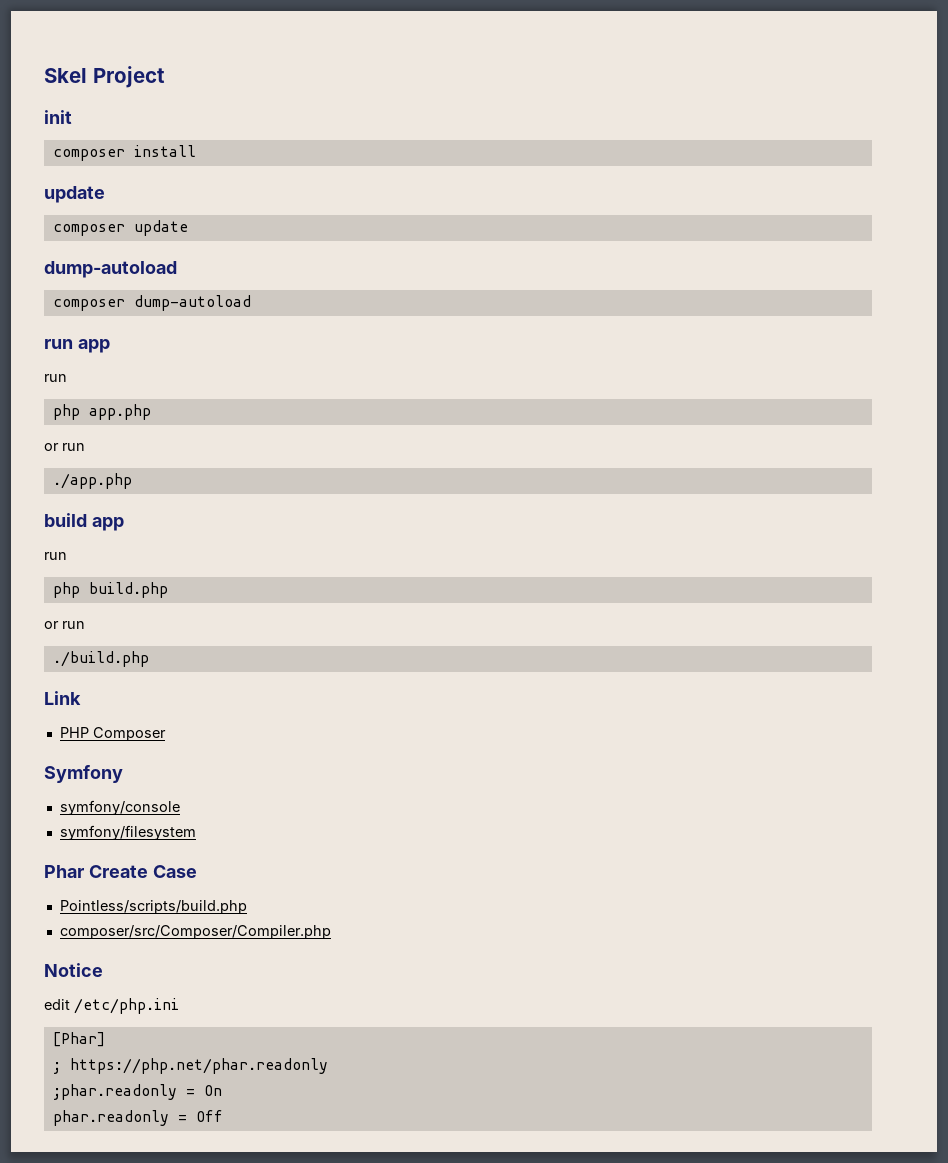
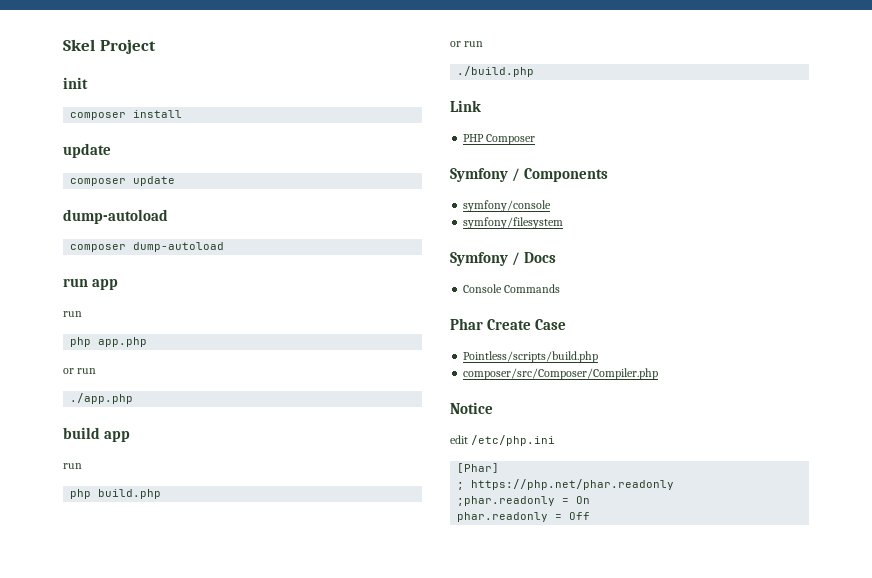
- Symfony
+ Symfony / Components
+ Symfony / Docs
+ Console Commands

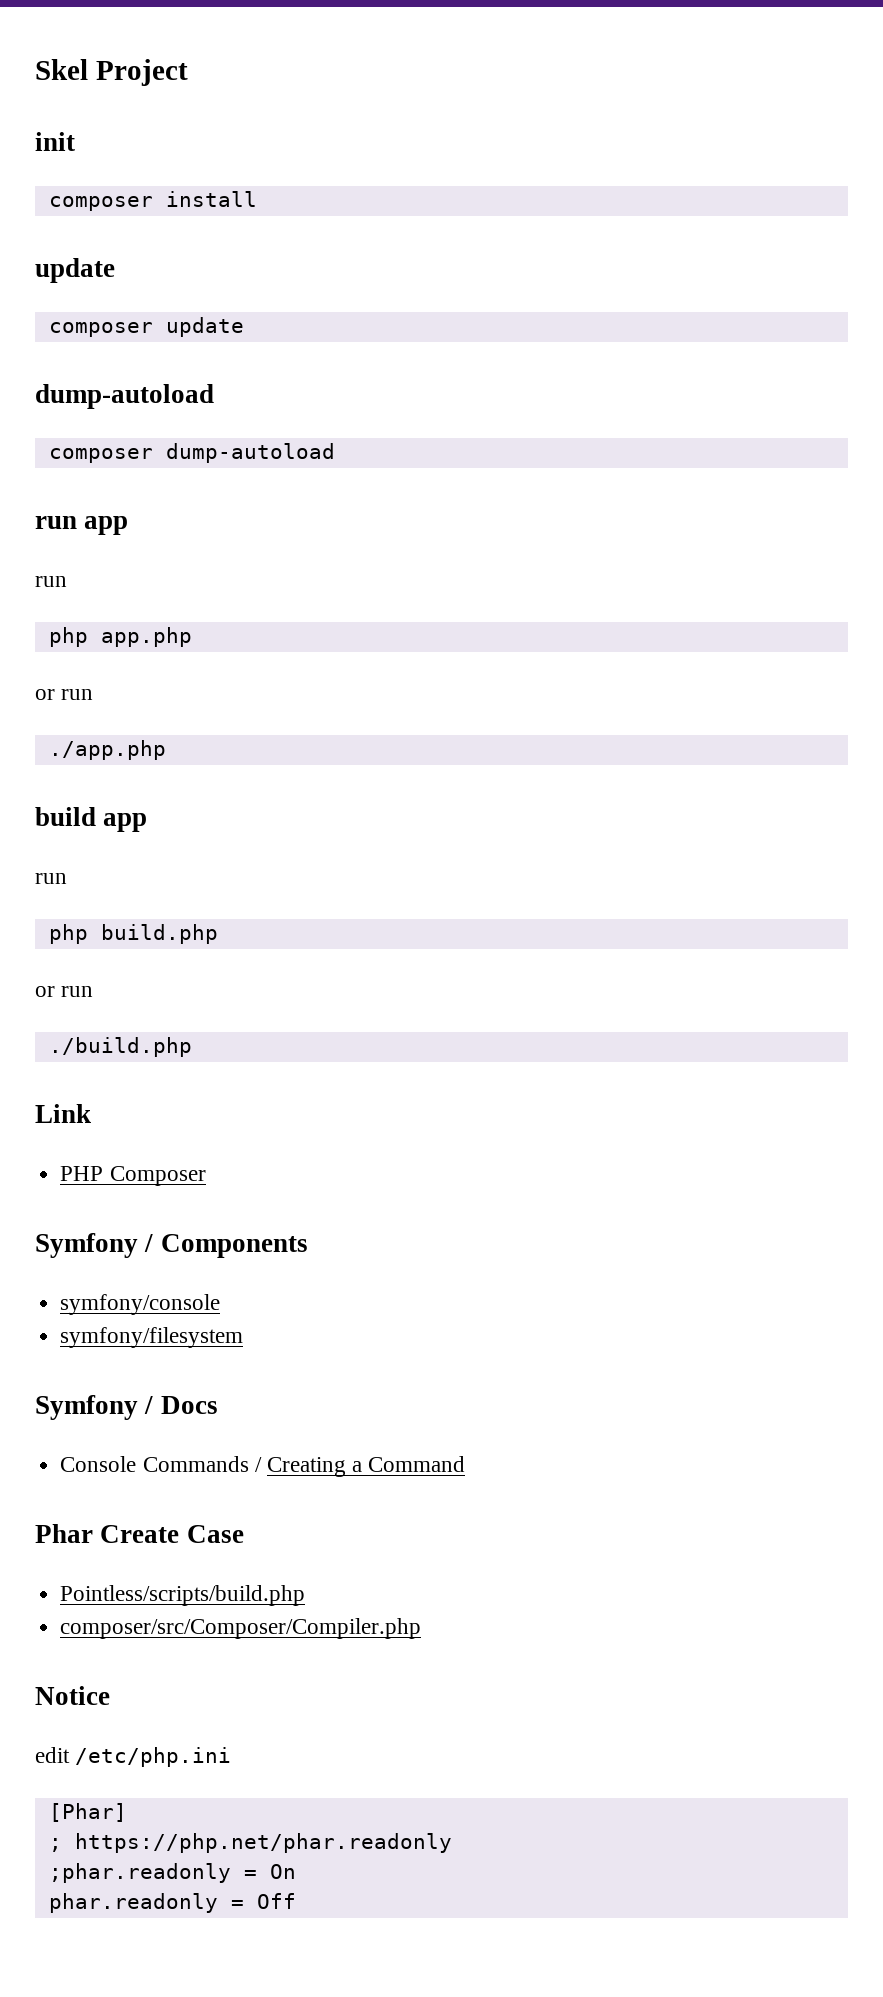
- Console Commands
+ Console Commands / Creating a Command

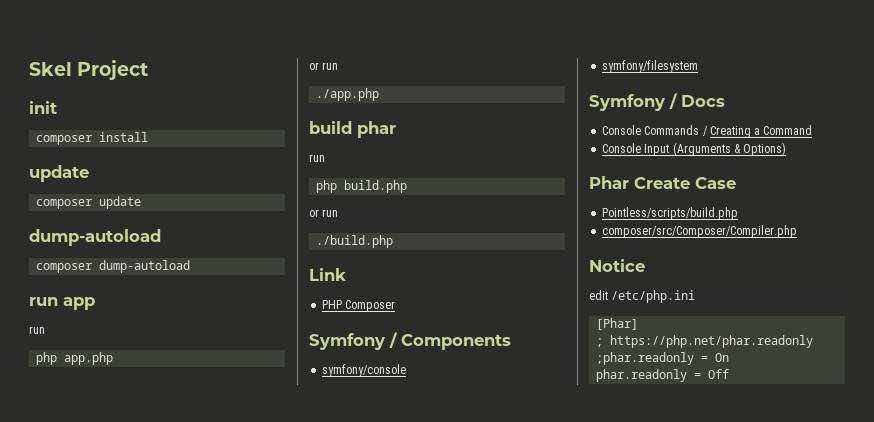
- build app
+ build phar
+ Console Input (Arguments & Options)

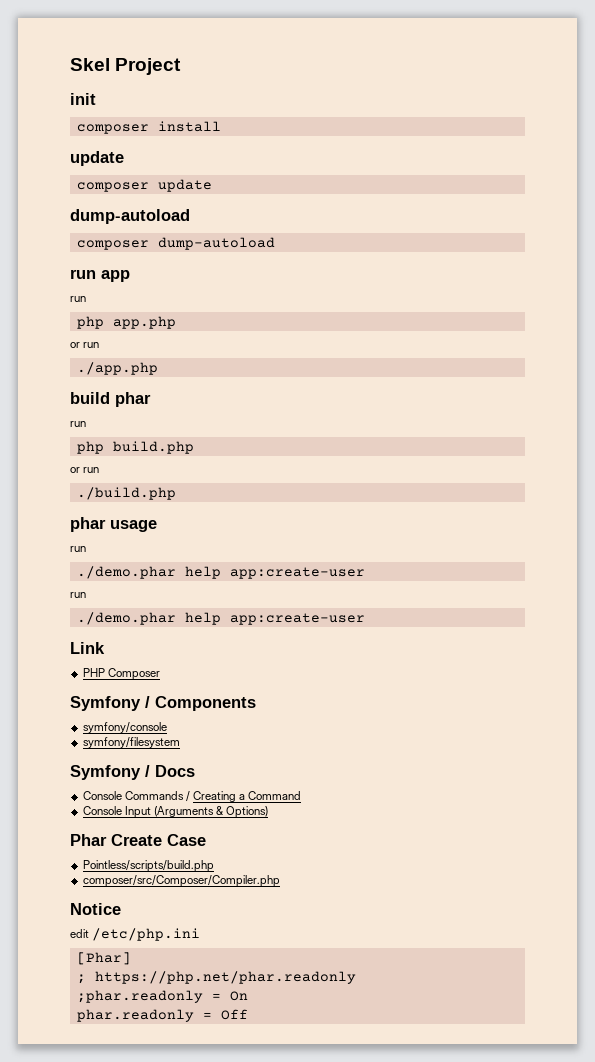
+ phar usage
+ run
+ ./demo.phar help app:create-user
+ run
+ ./demo.phar help app:create-user

